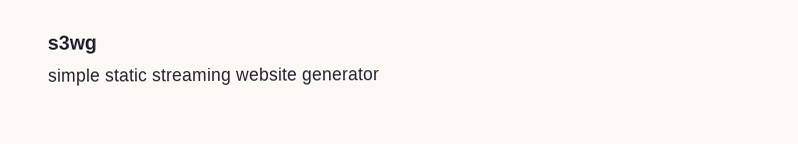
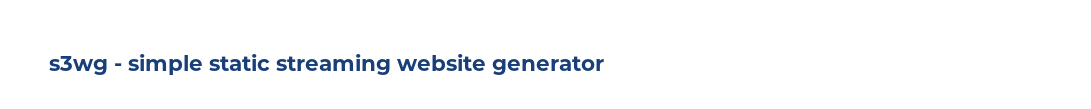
- s3wg
- simple static streaming website generator
+ s3wg - simple static streaming website generator

